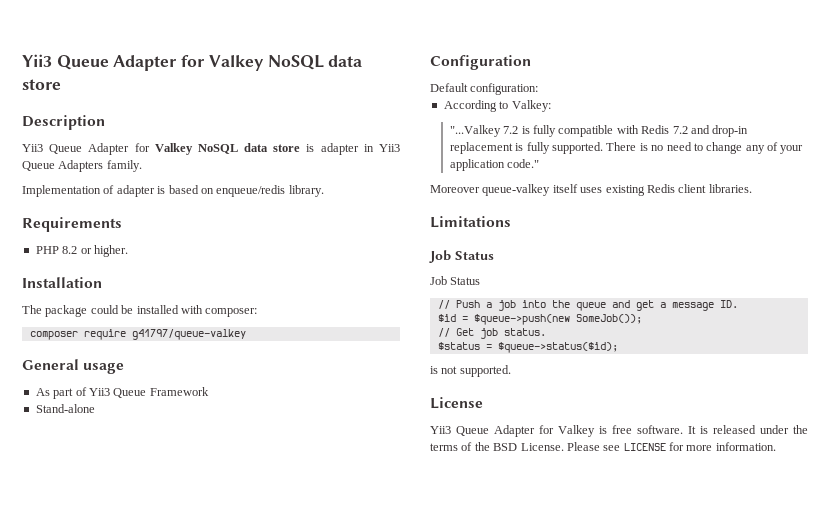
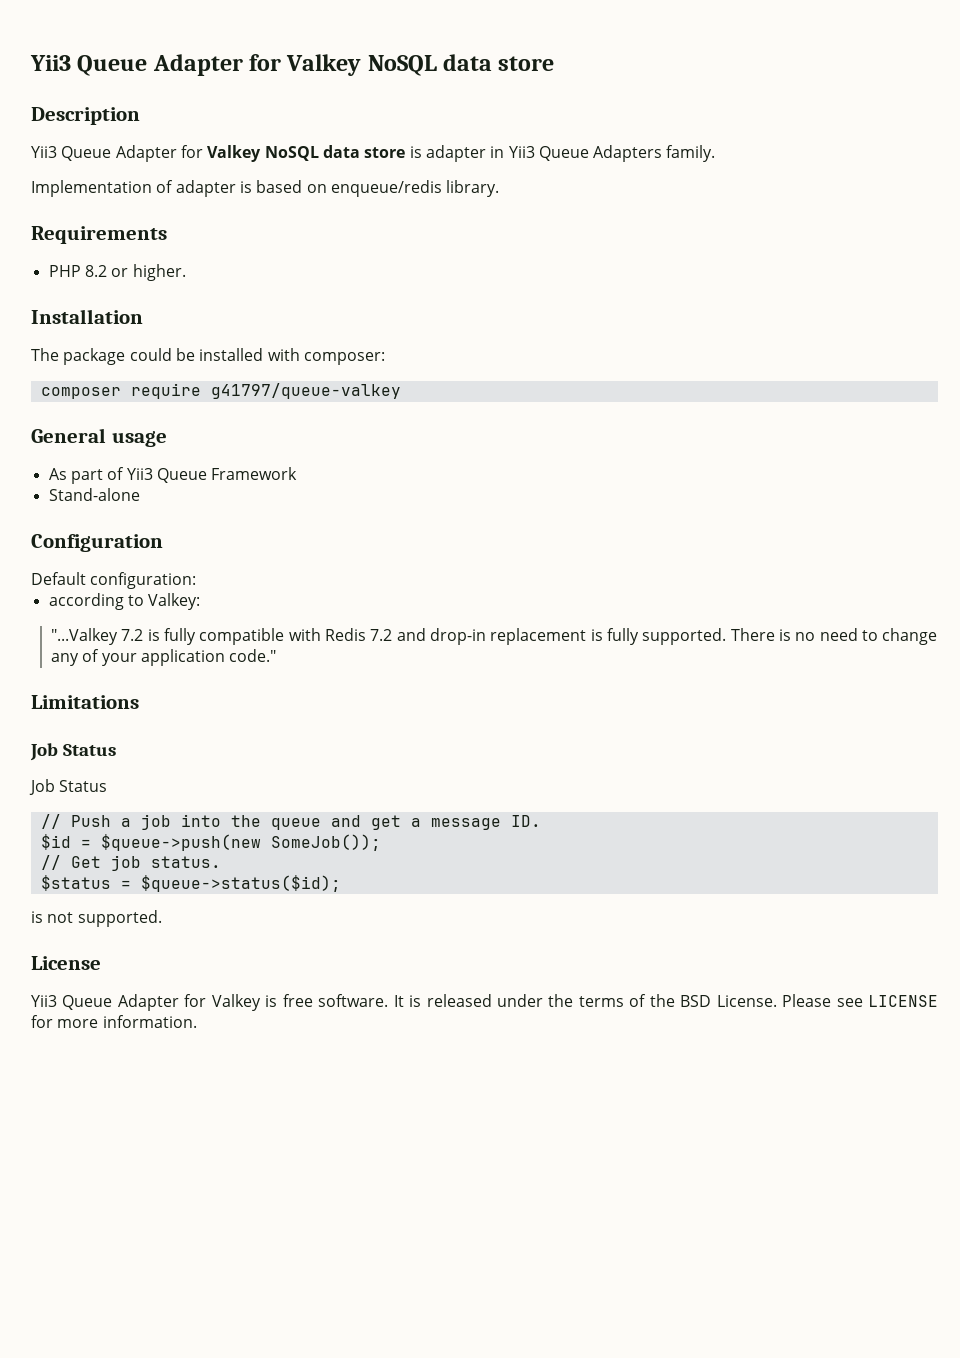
- According to Valkey:
+ according to Valkey:
- Moreover queue-valkey itself uses existing Redis client libraries.

